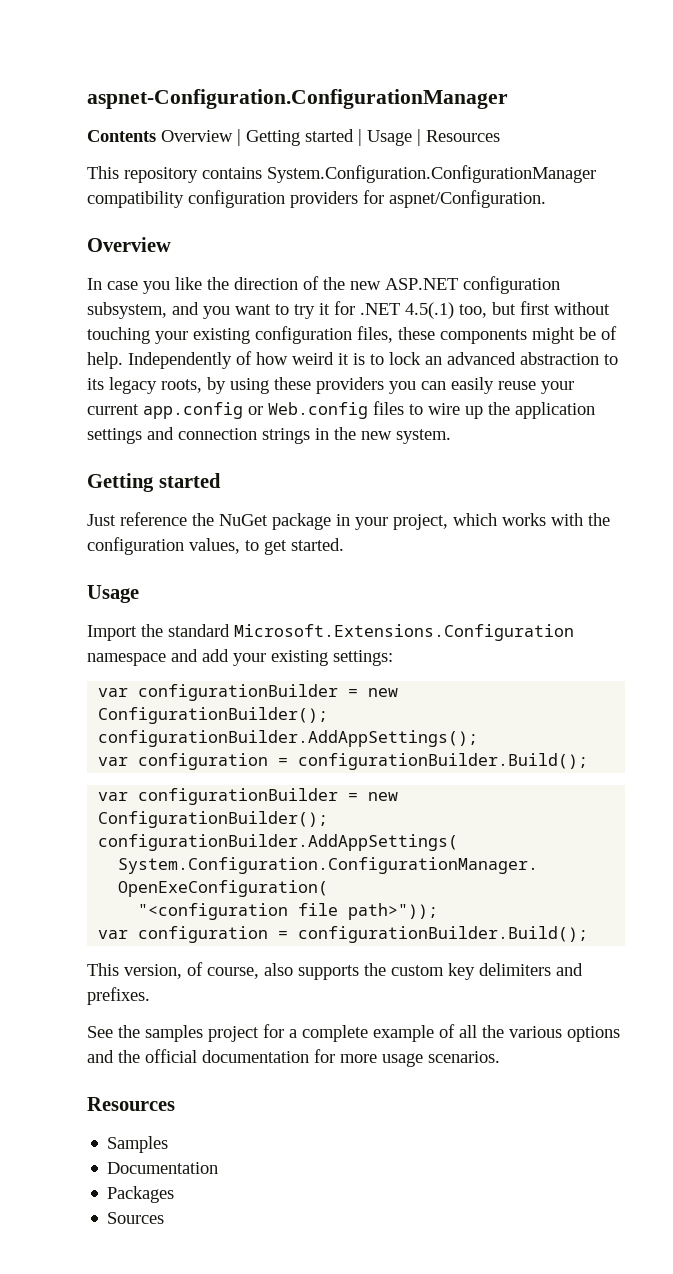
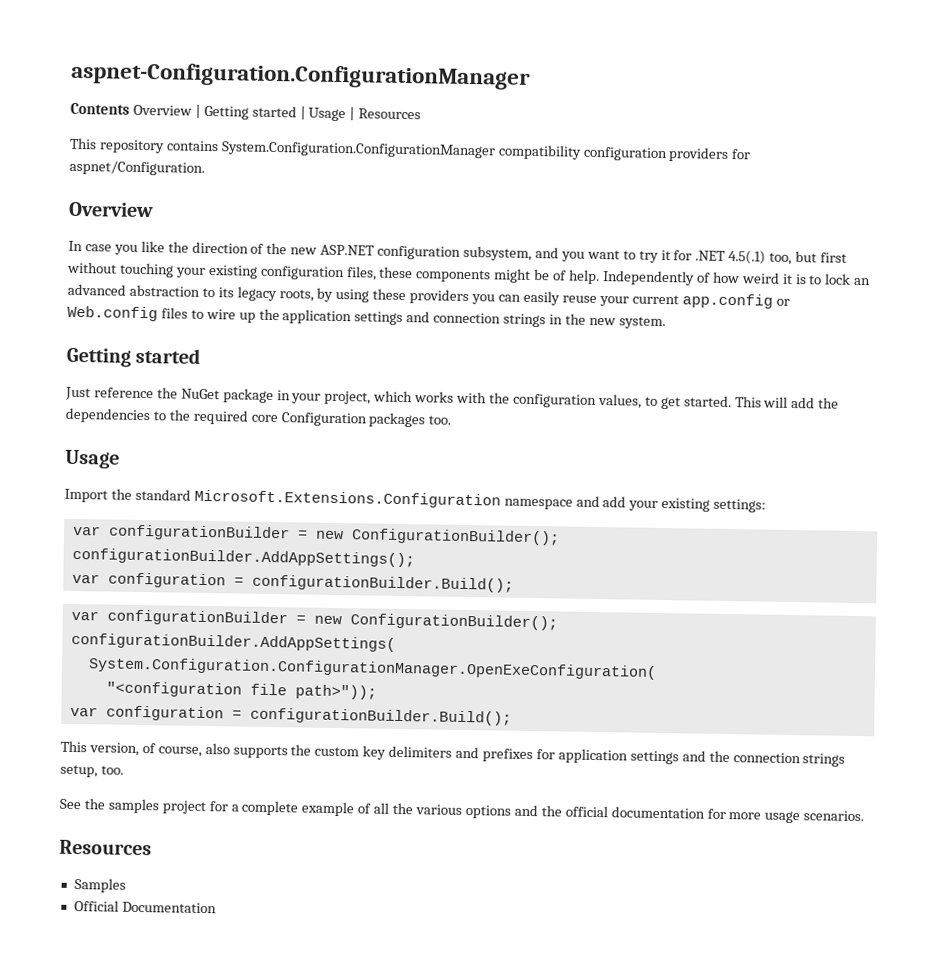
+ This will add the dependencies to the required core Configuration packages too.
- This version, of course, also supports the custom key delimiters and prefixes.
+ This version, of course, also supports the custom key delimiters and prefixes for application settings and the connection strings setup, too.
- Documentation
+ Official Documentation
- Packages
- Sources

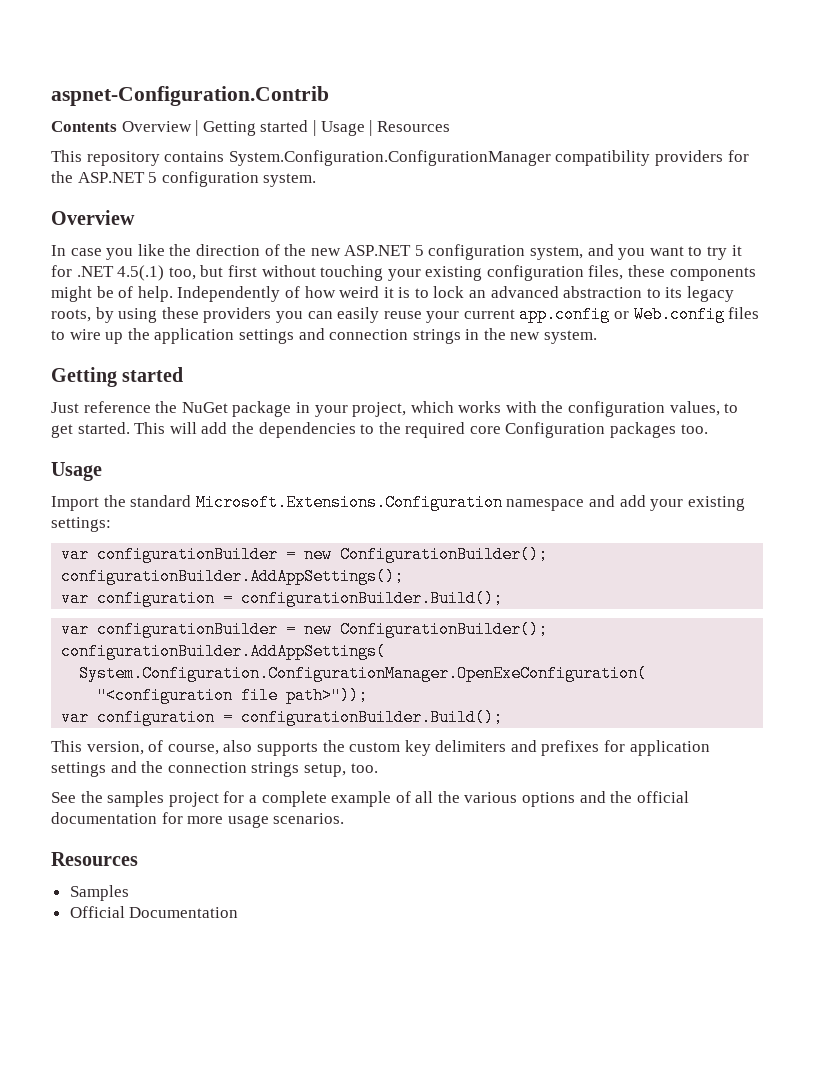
- aspnet-Configuration.ConfigurationManager
+ aspnet-Configuration.Contrib
- This repository contains System.Configuration.ConfigurationManager compatibility configuration providers for aspnet/Configuration.
+ This repository contains System.Configuration.ConfigurationManager compatibility providers for the ASP.NET 5 configuration system.
- In case you like the direction of the new ASP.NET configuration subsystem, and you want to try it for .NET 4.5(.1) too, but first without touching your existing configuration files, these components might be of help.
+ In case you like the direction of the new ASP.NET 5 configuration system, and you want to try it for .NET 4.5(.1) too, but first without touching your existing configuration files, these components might be of help.

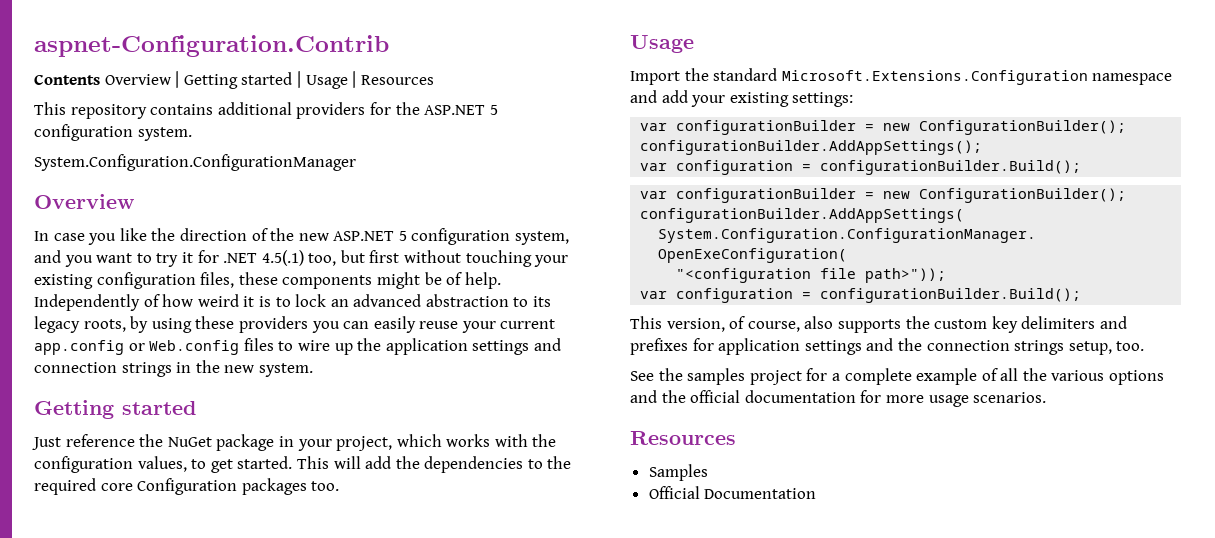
- This repository contains System.Configuration.ConfigurationManager compatibility providers for the ASP.NET 5 configuration system.
+ This repository contains additional providers for the ASP.NET 5 configuration system.
+ System.Configuration.ConfigurationManager

